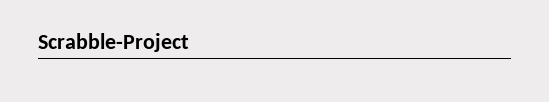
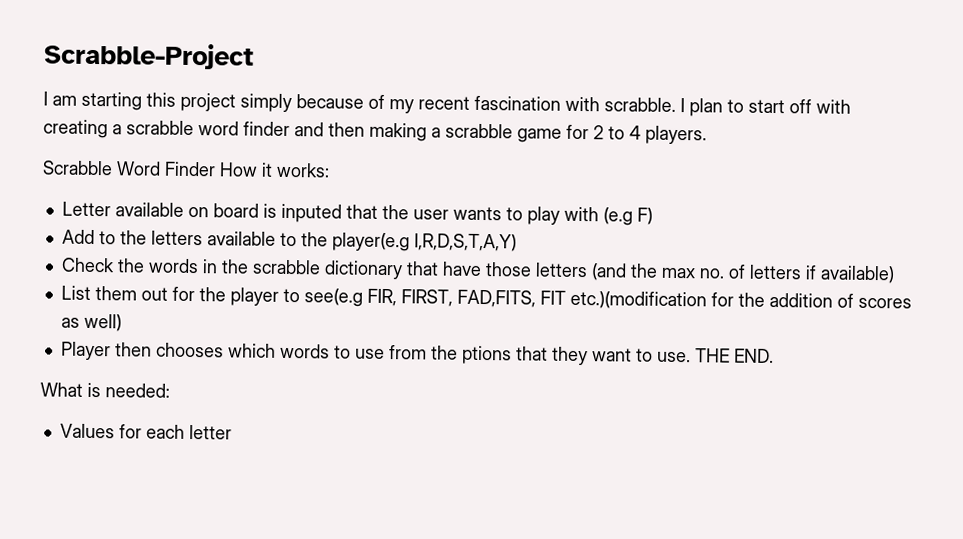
+ I am starting this project simply because of my recent fascination with scrabble. I plan to start off with creating a scrabble word finder and then making a scrabble game for 2 to 4 players.
+ Scrabble Word Finder How it works:
+ Letter available on board is inputed that the user wants to play with (e.g F)
+ Add to the letters available to the player(e.g I,R,D,S,T,A,Y)
+ Check the words in the scrabble dictionary that have those letters (and the max no. of letters if available)
+ List them out for the player to see(e.g FIR, FIRST, FAD,FITS, FIT etc.)(modification for the addition of scores as well)
+ Player then chooses which words to use from the ptions that they want to use. THE END.
+ What is needed:
+ Values for each letter

